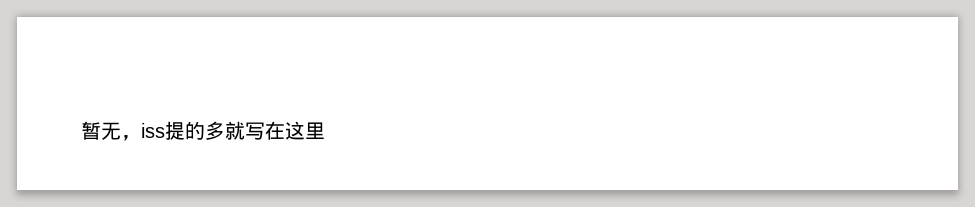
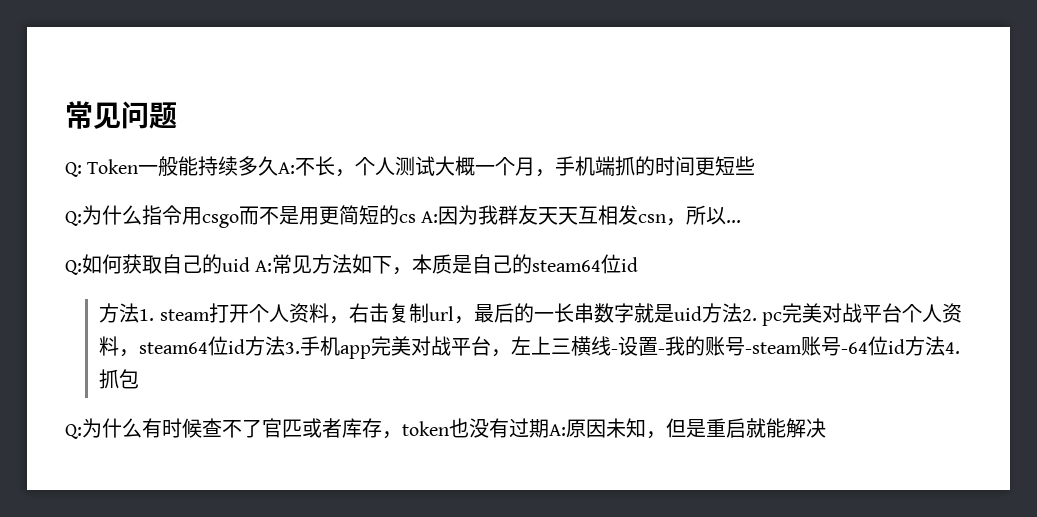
- 暂无，iss提的多就写在这里
+ 常见问题
+ Q: Token一般能持续多久A:不长，个人测试大概一个月，手机端抓的时间更短些
+ Q:为什么指令用csgo而不是用更简短的cs A:因为我群友天天互相发csn，所以...
+ Q:如何获取自己的uid A:常见方法如下，本质是自己的steam64位id
+ 方法1. steam打开个人资料，右击复制url，最后的一长串数字就是uid方法2. pc完美对战平台个人资料，steam64位id方法3.手机app完美对战平台，左上三横线-设置-我的账号-steam账号-64位id方法4.抓包
+ Q:为什么有时候查不了官匹或者库存，token也没有过期A:原因未知，但是重启就能解决

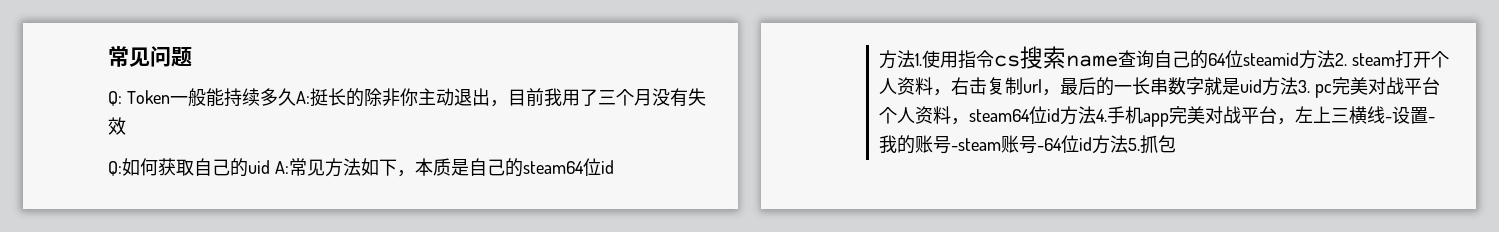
- Q: Token一般能持续多久A:不长，个人测试大概一个月，手机端抓的时间更短些
- Q:为什么指令用csgo而不是用更简短的cs A:因为我群友天天互相发csn，所以...
+ Q: Token一般能持续多久A:挺长的除非你主动退出，目前我用了三个月没有失效
- 方法1. steam打开个人资料，右击复制url，最后的一长串数字就是uid方法2. pc完美对战平台个人资料，steam64位id方法3.手机app完美对战平台，左上三横线-设置-我的账号-steam账号-64位id方法4.抓包
+ 方法1.使用指令cs搜索name查询自己的64位steamid方法2. steam打开个人资料，右击复制url，最后的一长串数字就是uid方法3. pc完美对战平台个人资料，steam64位id方法4.手机app完美对战平台，左上三横线-设置-我的账号-steam账号-64位id方法5.抓包
- Q:为什么有时候查不了官匹或者库存，token也没有过期A:原因未知，但是重启就能解决

